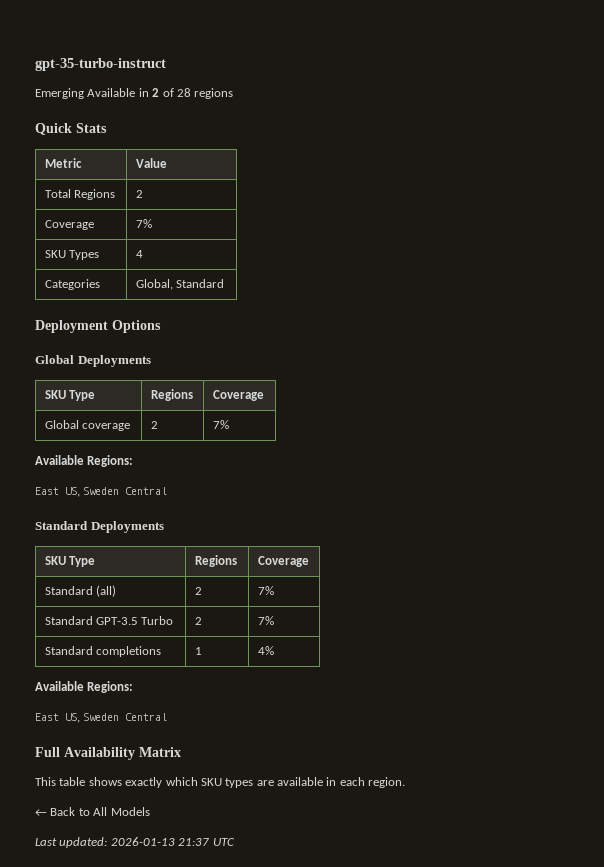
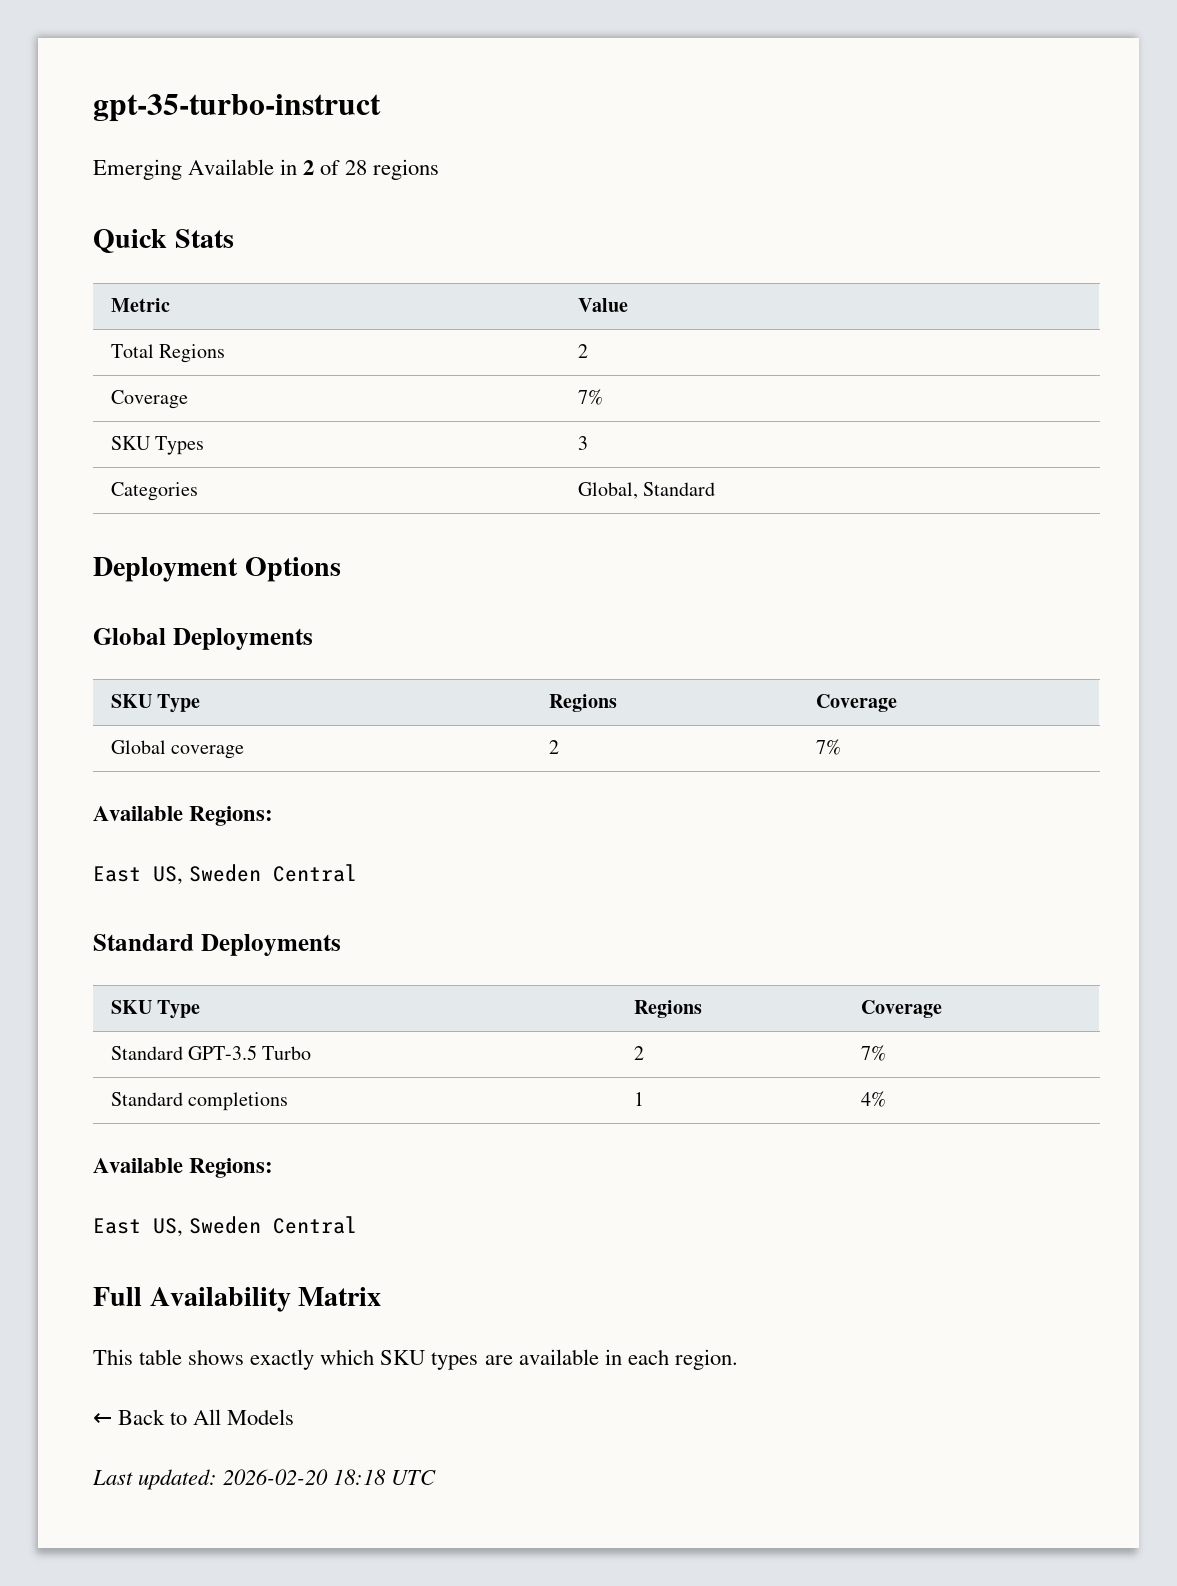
- SKU Types | 4
+ SKU Types | 3
- Standard (all) | 2 | 7%
- Last updated: 2026-01-13 21:37 UTC
+ Last updated: 2026-02-20 18:18 UTC

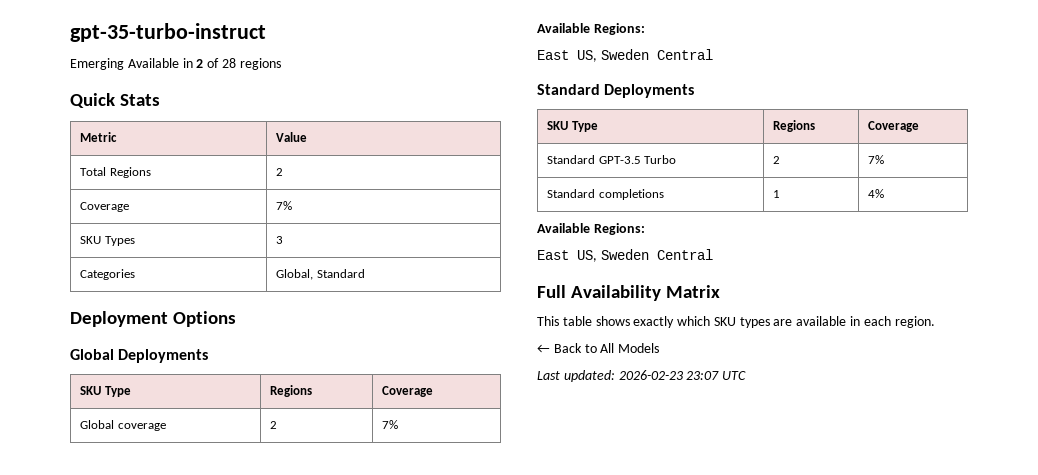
- Last updated: 2026-02-20 18:18 UTC
+ Last updated: 2026-02-23 23:07 UTC

